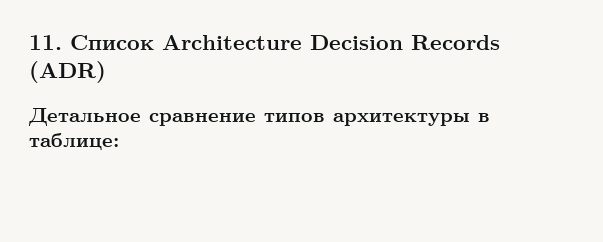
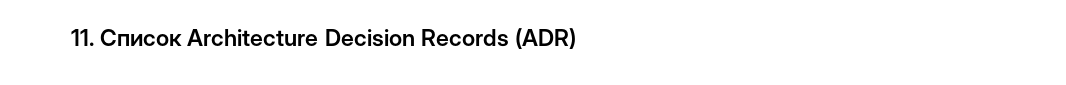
- Детальное сравнение типов архитектуры в таблице:

